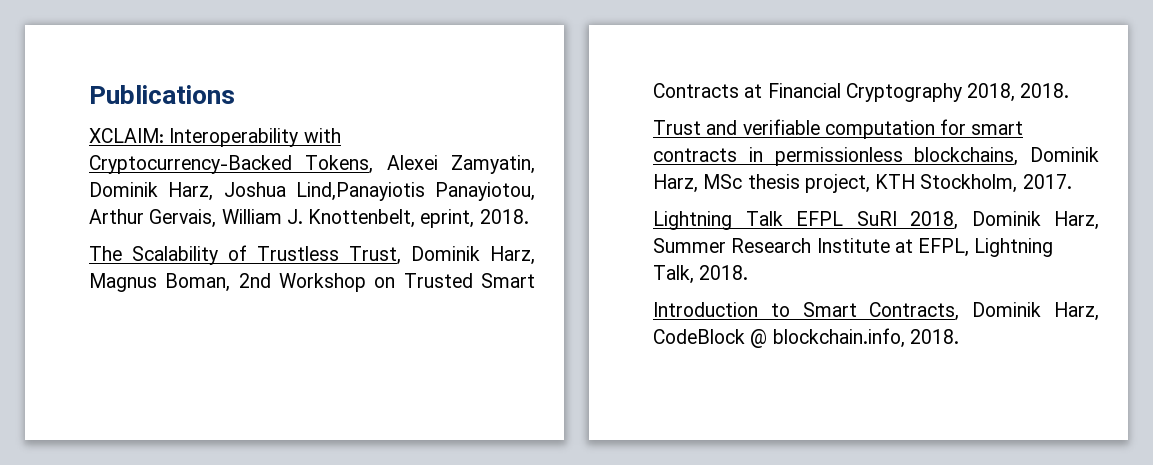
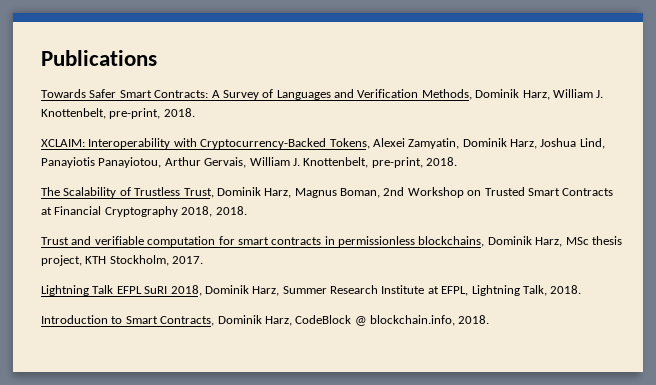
+ Towards Safer Smart Contracts: A Survey of Languages and Verification Methods, Dominik Harz, William J. Knottenbelt, pre-print, 2018.
- XCLAIM: Interoperability with Cryptocurrency-Backed Tokens, Alexei Zamyatin, Dominik Harz, Joshua Lind,Panayiotis Panayiotou, Arthur Gervais, William J. Knottenbelt, eprint, 2018.
+ XCLAIM: Interoperability with Cryptocurrency-Backed Tokens, Alexei Zamyatin, Dominik Harz, Joshua Lind, Panayiotis Panayiotou, Arthur Gervais, William J. Knottenbelt, pre-print, 2018.

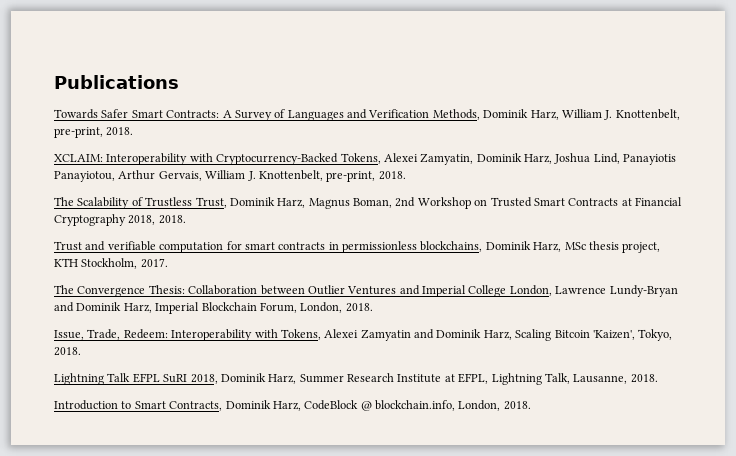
+ The Convergence Thesis: Collaboration between Outlier Ventures and Imperial College London, Lawrence Lundy-Bryan and Dominik Harz, Imperial Blockchain Forum, London, 2018.
+ Issue, Trade, Redeem: Interoperability with Tokens, Alexei Zamyatin and Dominik Harz, Scaling Bitcoin 'Kaizen', Tokyo, 2018.
- Lightning Talk EFPL SuRI 2018, Dominik Harz, Summer Research Institute at EFPL, Lightning Talk, 2018.
+ Lightning Talk EFPL SuRI 2018, Dominik Harz, Summer Research Institute at EFPL, Lightning Talk, Lausanne, 2018.
- Introduction to Smart Contracts, Dominik Harz, CodeBlock @ blockchain.info, 2018.
+ Introduction to Smart Contracts, Dominik Harz, CodeBlock @ blockchain.info, London, 2018.

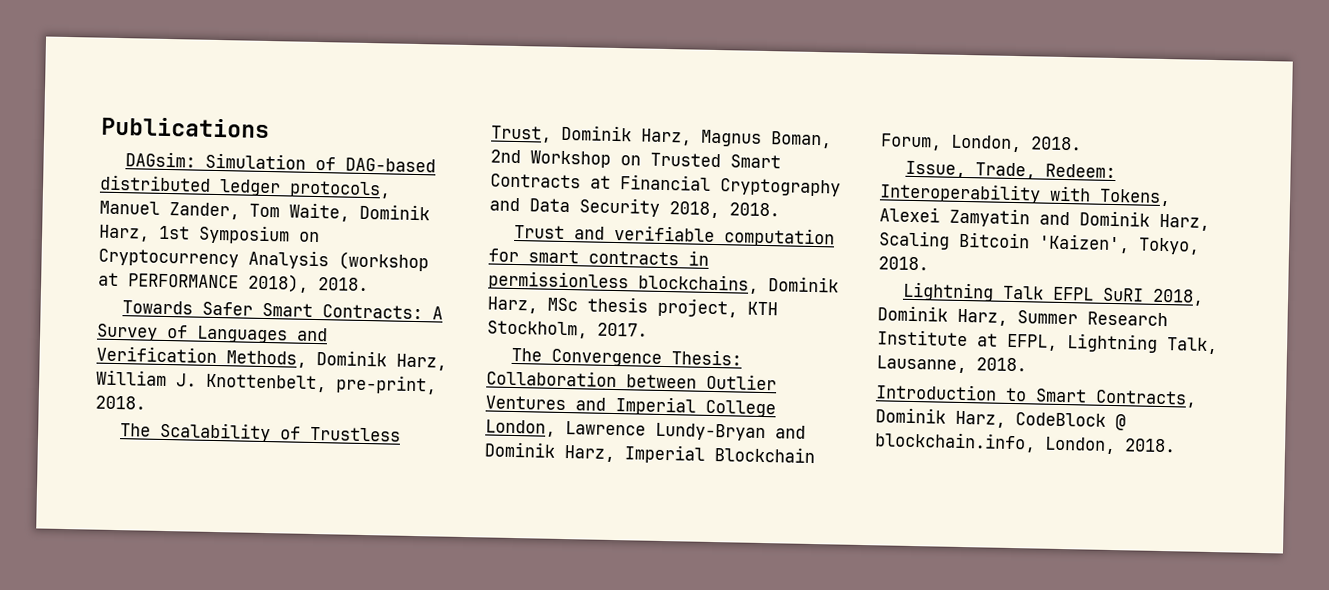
+ DAGsim: Simulation of DAG-based distributed ledger protocols, Manuel Zander, Tom Waite, Dominik Harz, 1st Symposium on Cryptocurrency Analysis (workshop at PERFORMANCE 2018), 2018.
- XCLAIM: Interoperability with Cryptocurrency-Backed Tokens, Alexei Zamyatin, Dominik Harz, Joshua Lind, Panayiotis Panayiotou, Arthur Gervais, William J. Knottenbelt, pre-print, 2018.
- The Scalability of Trustless Trust, Dominik Harz, Magnus Boman, 2nd Workshop on Trusted Smart Contracts at Financial Cryptography 2018, 2018.
+ The Scalability of Trustless Trust, Dominik Harz, Magnus Boman, 2nd Workshop on Trusted Smart Contracts at Financial Cryptography and Data Security 2018, 2018.

